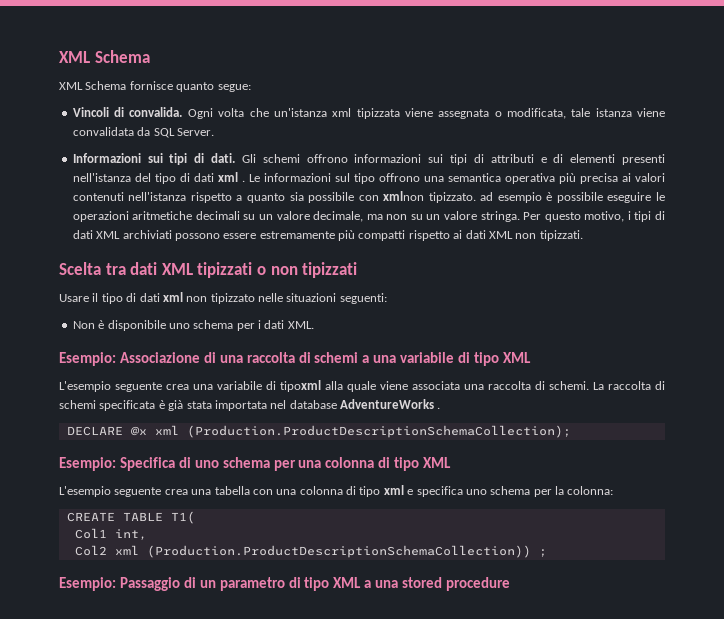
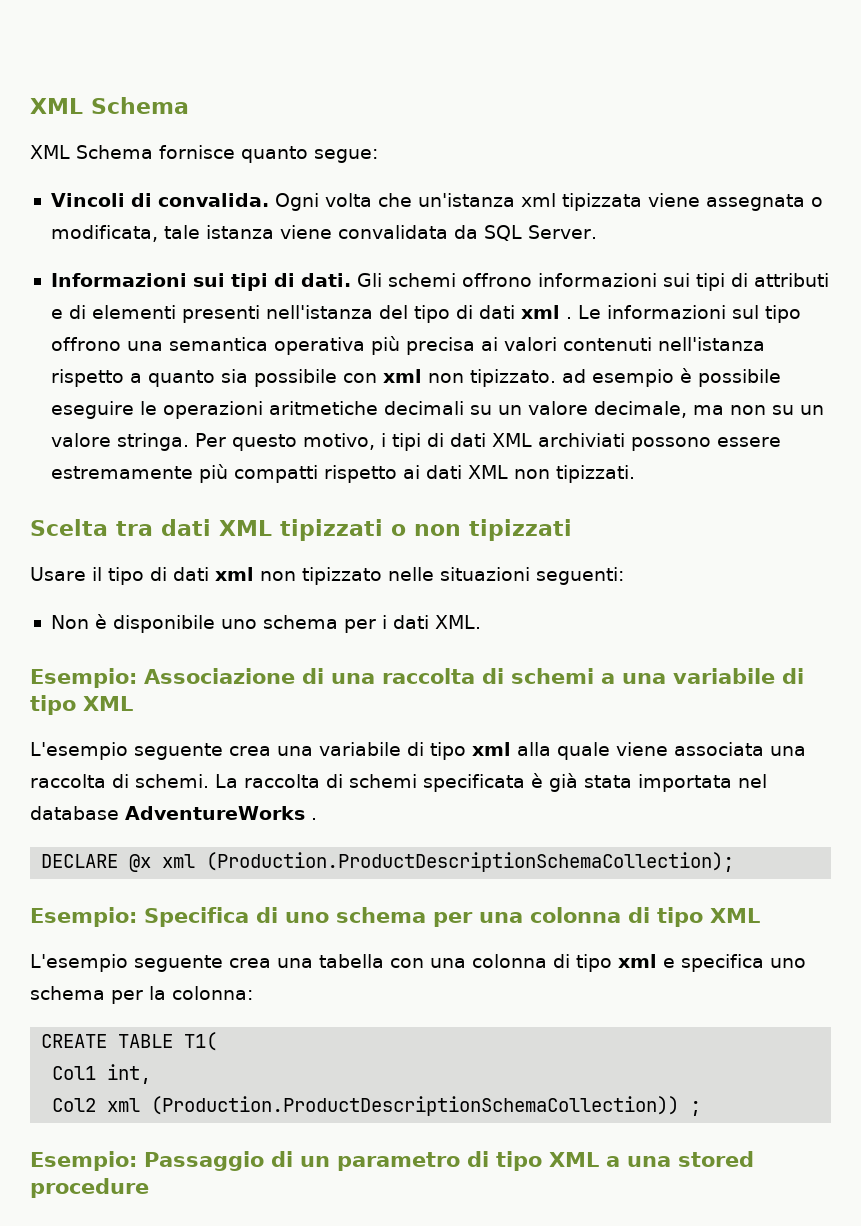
- Le informazioni sul tipo offrono una semantica operativa più precisa ai valori contenuti nell'istanza rispetto a quanto sia possibile con xmlnon tipizzato. ad esempio è possibile eseguire le operazioni aritmetiche decimali su un valore decimale, ma non su un valore stringa.
+ Le informazioni sul tipo offrono una semantica operativa più precisa ai valori contenuti nell'istanza rispetto a quanto sia possibile con xml non tipizzato. ad esempio è possibile eseguire le operazioni aritmetiche decimali su un valore decimale, ma non su un valore stringa.
- L'esempio seguente crea una variabile di tipoxml alla quale viene associata una raccolta di schemi.
+ L'esempio seguente crea una variabile di tipo xml alla quale viene associata una raccolta di schemi.

